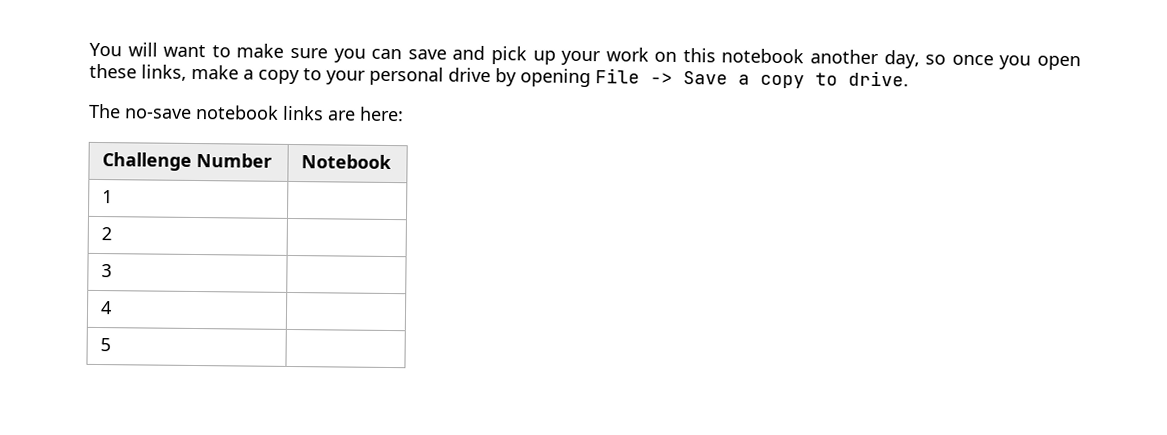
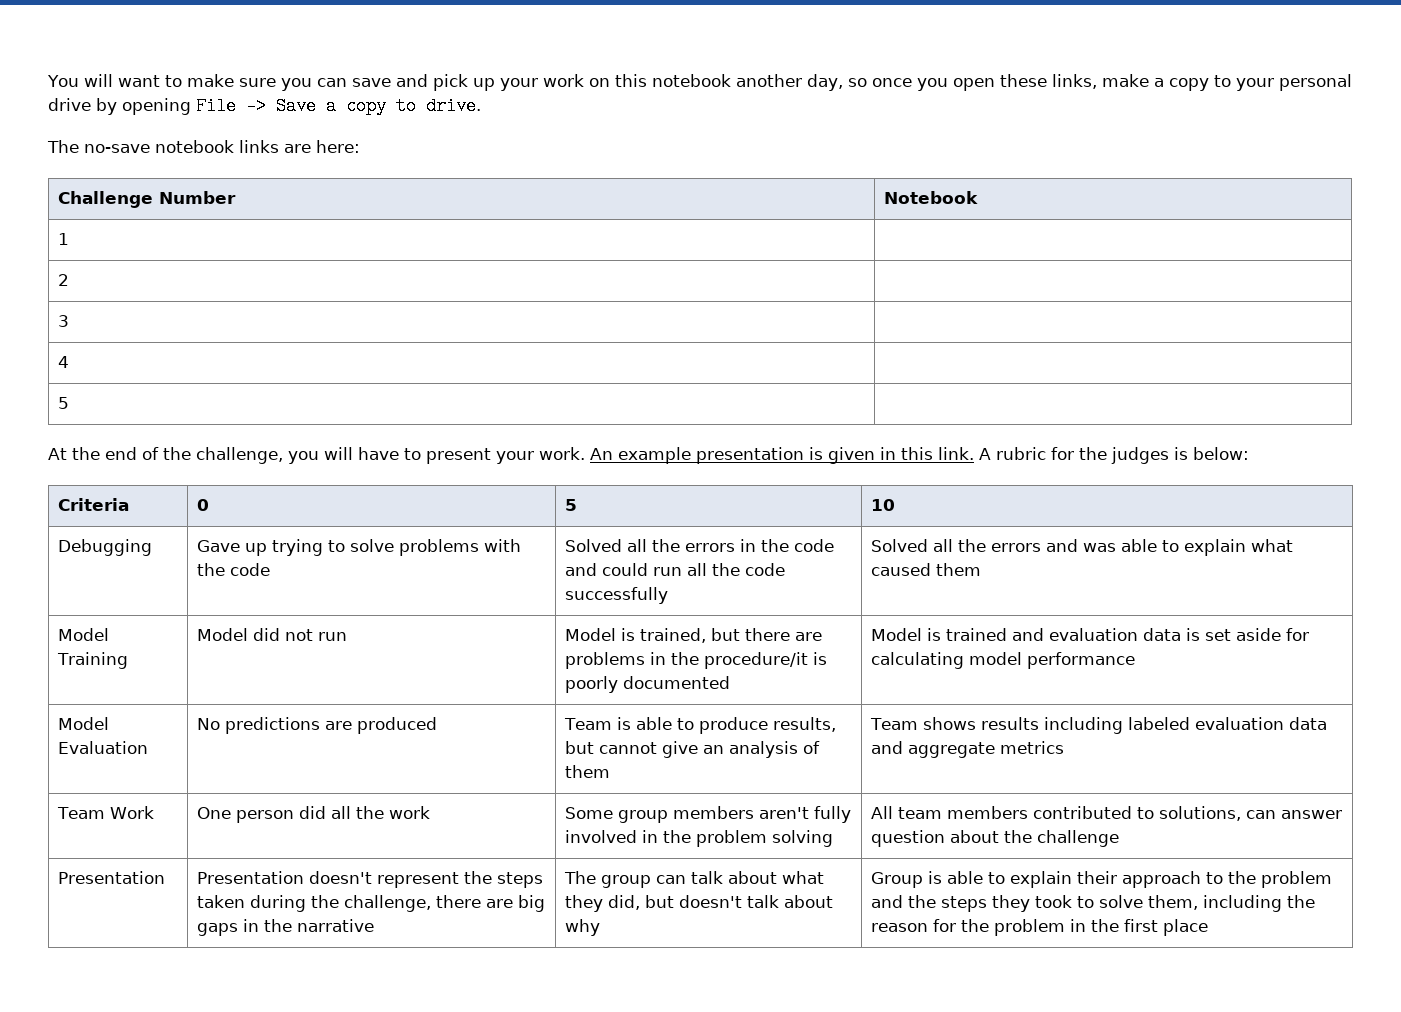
+ At the end of the challenge, you will have to present your work. An example presentation is given in this link. A rubric for the judges is below:
+ Criteria | 0 | 5 | 10
+ Debugging | Gave up trying to solve problems with the code | Solved all the errors in the code and could run all the code successfully | Solved all the errors and was able to explain what caused them
+ Model Training | Model did not run | Model is trained, but there are problems in the procedure/it is poorly documented | Model is trained and evaluation data is set aside for calculating model performance
+ Model Evaluation | No predictions are produced | Team is able to produce results, but cannot give an analysis of them | Team shows results including labeled evaluation data and aggregate metrics
+ Team Work | One person did all the work | Some group members aren't fully involved in the problem solving | All team members contributed to solutions, can answer question about the challenge
+ Presentation | Presentation doesn't represent the steps taken during the challenge, there are big gaps in the narrative | The group can talk about what they did, but doesn't talk about why | Group is able to explain their approach to the problem and the steps they took to solve them, including the reason for the problem in the first place

